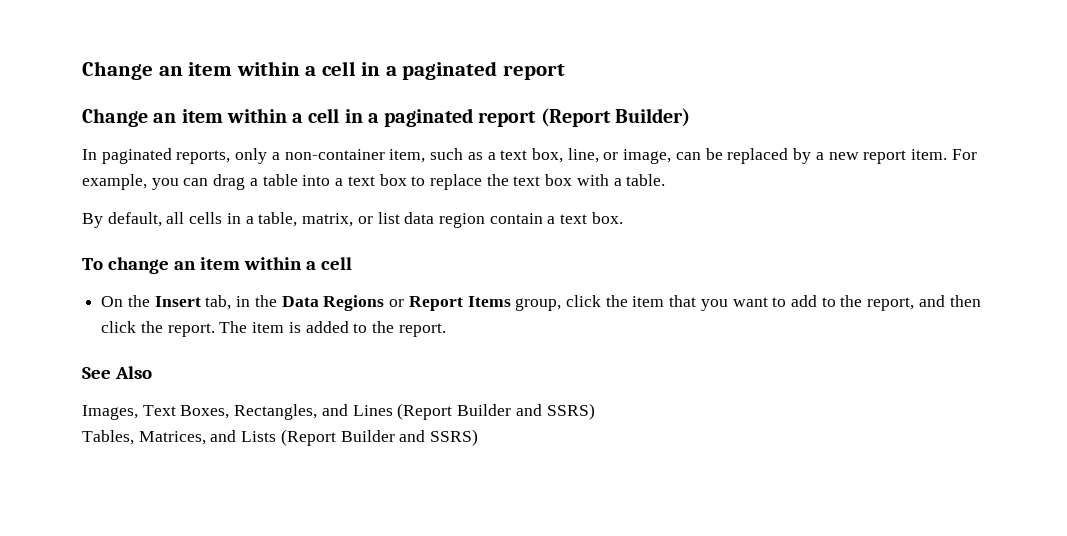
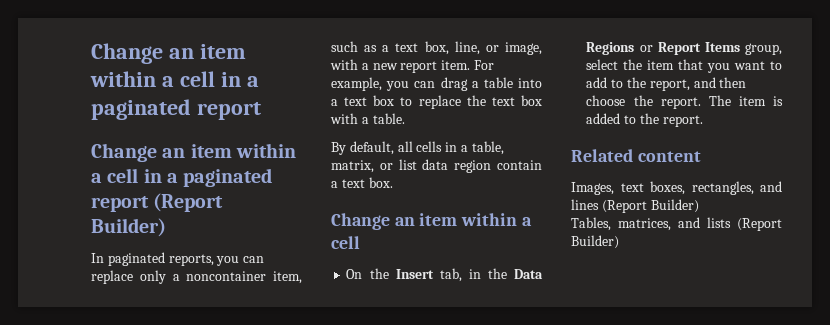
- In paginated reports, only a non-container item, such as a text box, line, or image, can be replaced by a new report item.
+ In paginated reports, you can replace only a noncontainer item, such as a text box, line, or image, with a new report item.
  By default, all cells in a table, matrix, or list data region contain a text box.
- To change an item within a cell
+ Change an item within a cell
- On the Insert tab, in the Data Regions or Report Items group, click the item that you want to add to the report, and then click the report.
+ On the Insert tab, in the Data Regions or Report Items group, select the item that you want to add to the report, and then choose the report.
- See Also
+ Related content
- Images, Text Boxes, Rectangles, and Lines (Report Builder and SSRS)
- Tables, Matrices, and Lists (Report Builder and SSRS)
+ Images, text boxes, rectangles, and lines (Report Builder)
+ Tables, matrices, and lists (Report Builder)

